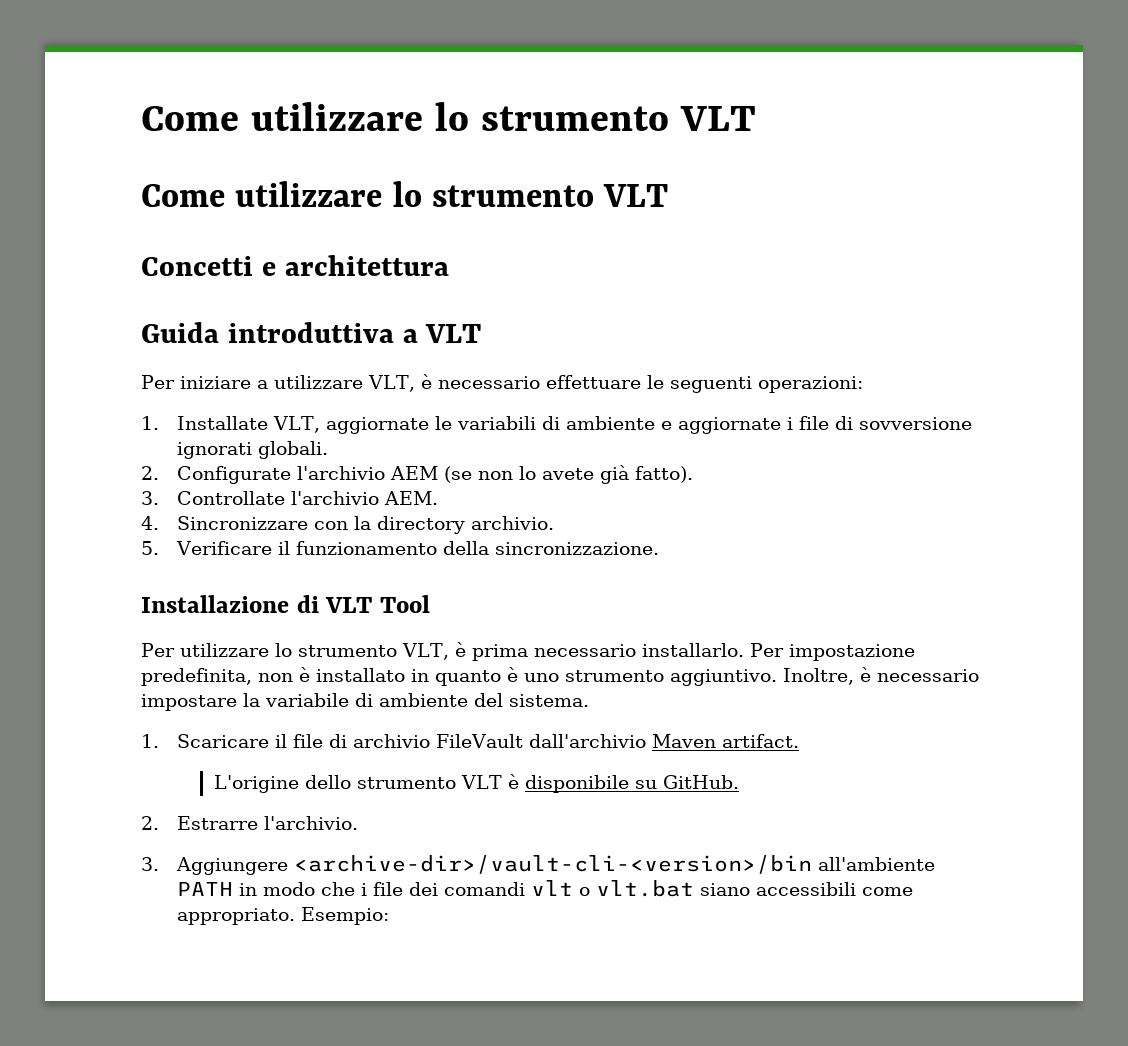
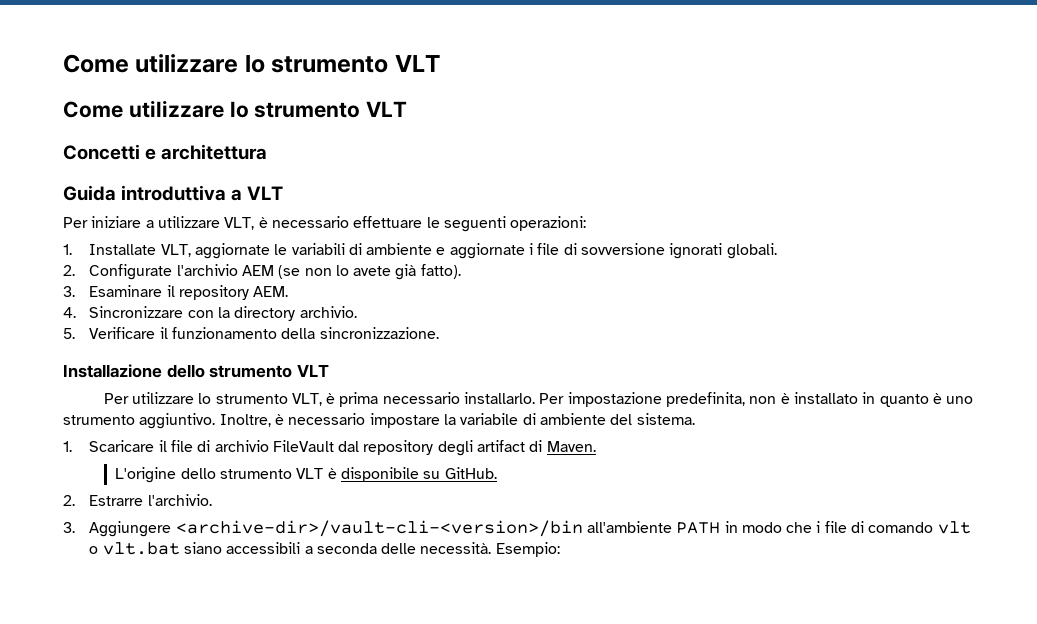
- 3. Controllate l'archivio AEM.
+ 3. Esaminare il repository AEM.
- Installazione di VLT Tool
+ Installazione dello strumento VLT
- 1. Scaricare il file di archivio FileVault dall'archivio Maven artifact.
+ 1. Scaricare il file di archivio FileVault dal repository degli artifact di Maven.
- 3. Aggiungere <archive-dir>/vault-cli-<version>/bin all'ambiente PATH in modo che i file dei comandi vlt o vlt.bat siano accessibili come appropriato.
+ 3. Aggiungere <archive-dir>/vault-cli-<version>/bin all'ambiente PATH in modo che i file di comando vlt o vlt.bat siano accessibili a seconda delle necessità.

